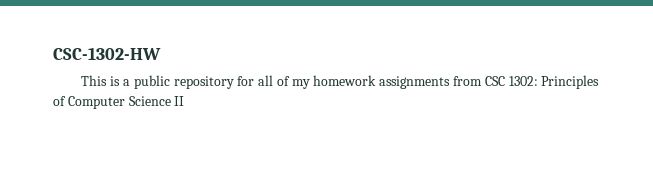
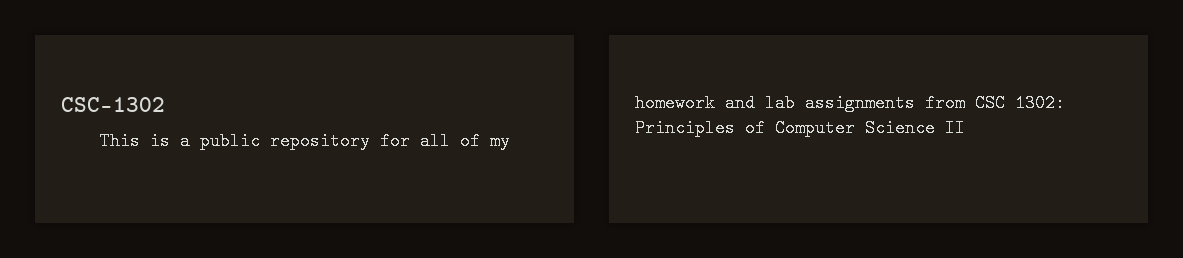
- CSC-1302-HW
+ CSC-1302
- This is a public repository for all of my homework assignments from CSC 1302: Principles of Computer Science II
+ This is a public repository for all of my homework and lab assignments from CSC 1302: Principles of Computer Science II

